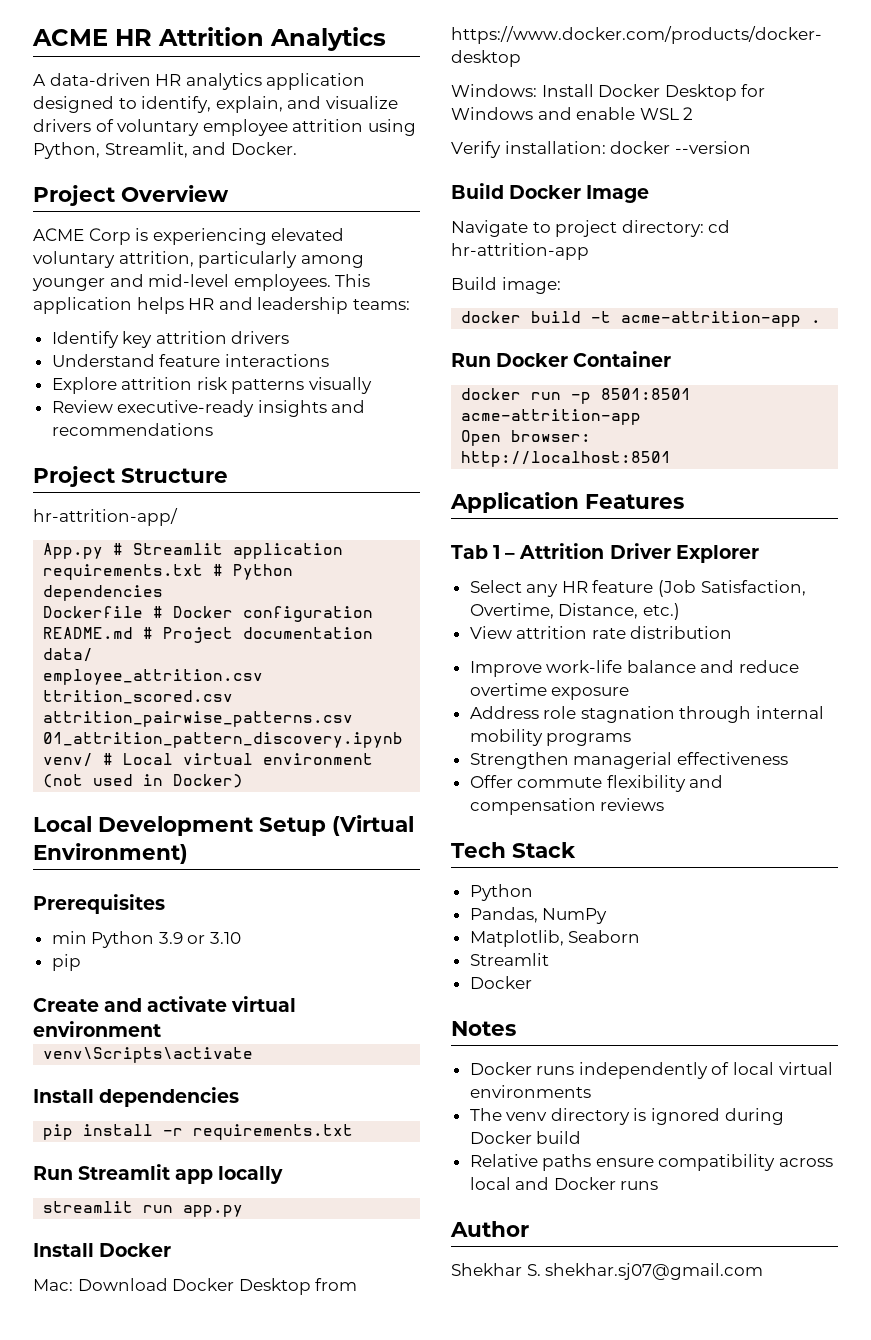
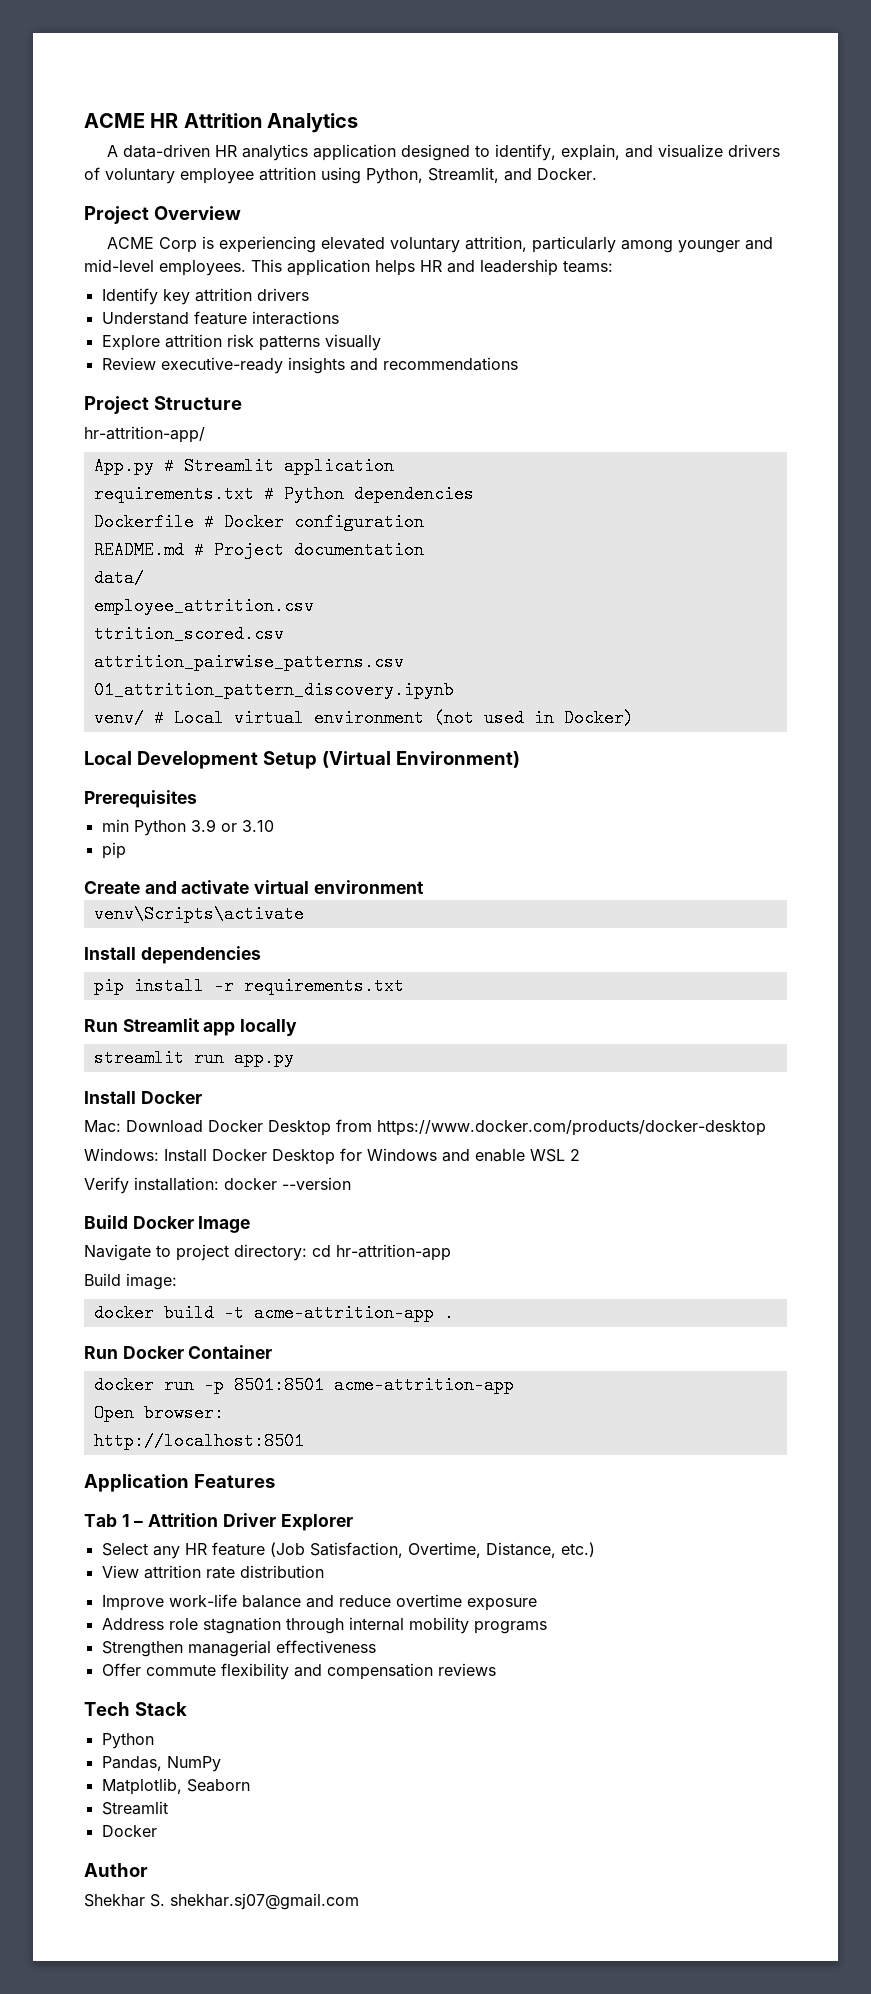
- Notes
- Docker runs independently of local virtual environments
- The venv directory is ignored during Docker build
- Relative paths ensure compatibility across local and Docker runs

